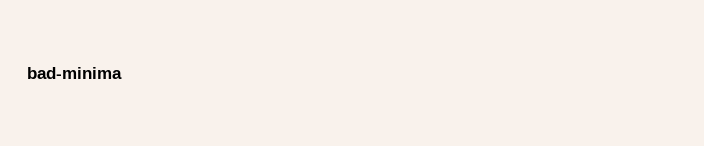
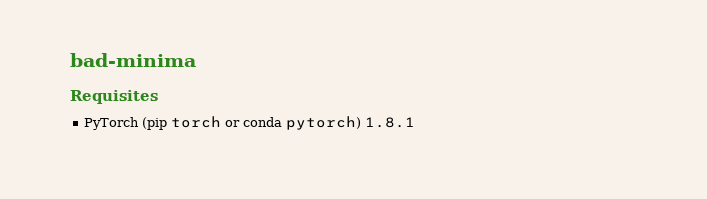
+ Requisites
+ PyTorch (pip torch or conda pytorch) 1.8.1

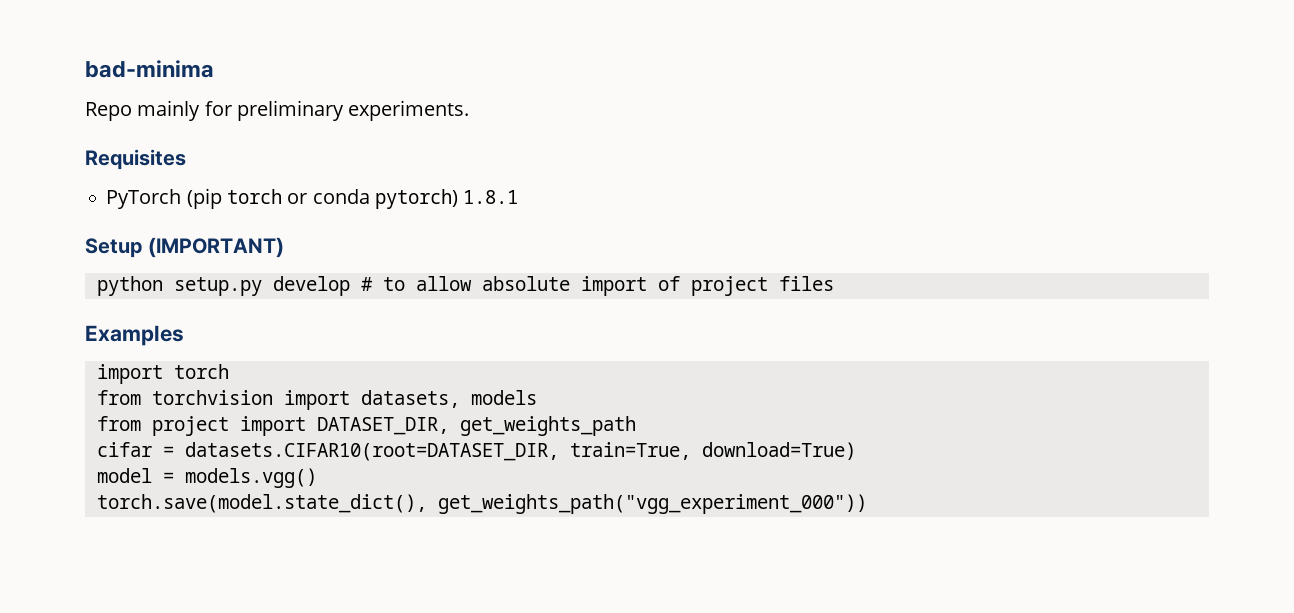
+ Repo mainly for preliminary experiments.
+ Setup (IMPORTANT)
+ python setup.py develop # to allow absolute import of project files
+ Examples
+ import torch
+ from torchvision import datasets, models
+ from project import DATASET_DIR, get_weights_path
+ cifar = datasets.CIFAR10(root=DATASET_DIR, train=True, download=True)
+ model = models.vgg()
+ torch.save(model.state_dict(), get_weights_path("vgg_experiment_000"))

